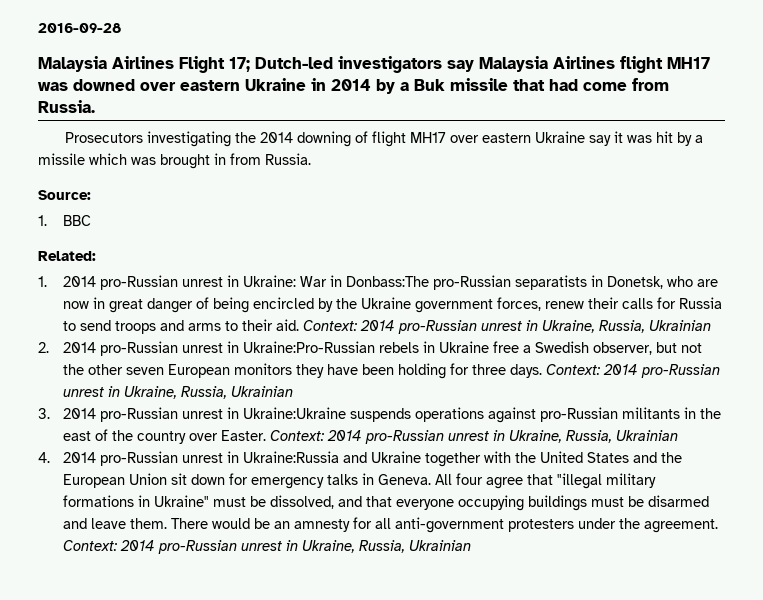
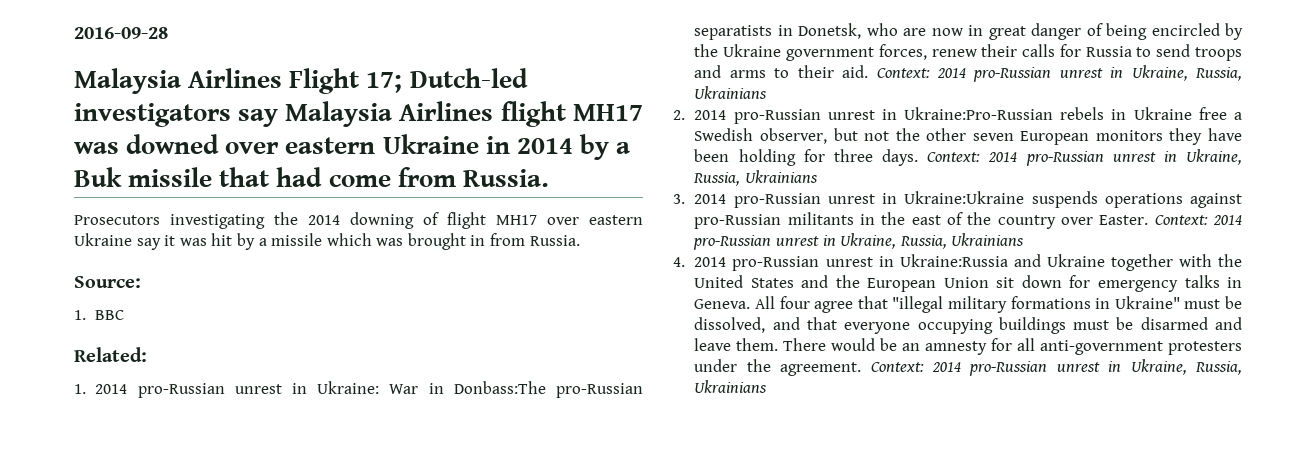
- 1. 2014 pro-Russian unrest in Ukraine: War in Donbass:The pro-Russian separatists in Donetsk, who are now in great danger of being encircled by the Ukraine government forces, renew their calls for Russia to send troops and arms to their aid. Context: 2014 pro-Russian unrest in Ukraine, Russia, Ukrainian
+ 1. 2014 pro-Russian unrest in Ukraine: War in Donbass:The pro-Russian separatists in Donetsk, who are now in great danger of being encircled by the Ukraine government forces, renew their calls for Russia to send troops and arms to their aid. Context: 2014 pro-Russian unrest in Ukraine, Russia, Ukrainians
- 2. 2014 pro-Russian unrest in Ukraine:Pro-Russian rebels in Ukraine free a Swedish observer, but not the other seven European monitors they have been holding for three days. Context: 2014 pro-Russian unrest in Ukraine, Russia, Ukrainian
+ 2. 2014 pro-Russian unrest in Ukraine:Pro-Russian rebels in Ukraine free a Swedish observer, but not the other seven European monitors they have been holding for three days. Context: 2014 pro-Russian unrest in Ukraine, Russia, Ukrainians
- 3. 2014 pro-Russian unrest in Ukraine:Ukraine suspends operations against pro-Russian militants in the east of the country over Easter. Context: 2014 pro-Russian unrest in Ukraine, Russia, Ukrainian
+ 3. 2014 pro-Russian unrest in Ukraine:Ukraine suspends operations against pro-Russian militants in the east of the country over Easter. Context: 2014 pro-Russian unrest in Ukraine, Russia, Ukrainians
- There would be an amnesty for all anti-government protesters under the agreement. Context: 2014 pro-Russian unrest in Ukraine, Russia, Ukrainian
+ There would be an amnesty for all anti-government protesters under the agreement. Context: 2014 pro-Russian unrest in Ukraine, Russia, Ukrainians

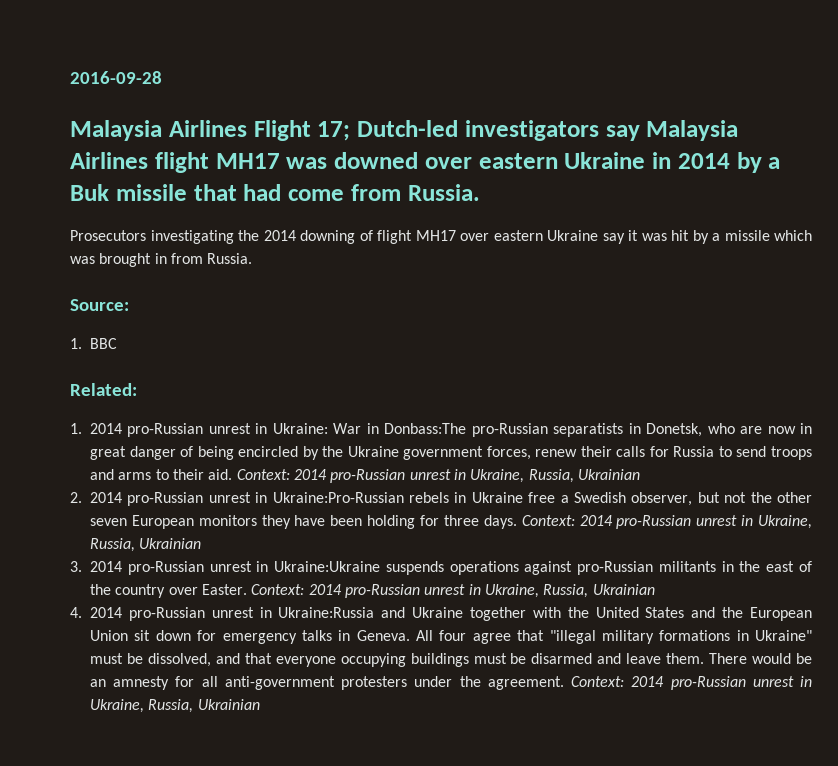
- 1. 2014 pro-Russian unrest in Ukraine: War in Donbass:The pro-Russian separatists in Donetsk, who are now in great danger of being encircled by the Ukraine government forces, renew their calls for Russia to send troops and arms to their aid. Context: 2014 pro-Russian unrest in Ukraine, Russia, Ukrainians
+ 1. 2014 pro-Russian unrest in Ukraine: War in Donbass:The pro-Russian separatists in Donetsk, who are now in great danger of being encircled by the Ukraine government forces, renew their calls for Russia to send troops and arms to their aid. Context: 2014 pro-Russian unrest in Ukraine, Russia, Ukrainian
- 2. 2014 pro-Russian unrest in Ukraine:Pro-Russian rebels in Ukraine free a Swedish observer, but not the other seven European monitors they have been holding for three days. Context: 2014 pro-Russian unrest in Ukraine, Russia, Ukrainians
+ 2. 2014 pro-Russian unrest in Ukraine:Pro-Russian rebels in Ukraine free a Swedish observer, but not the other seven European monitors they have been holding for three days. Context: 2014 pro-Russian unrest in Ukraine, Russia, Ukrainian
- 3. 2014 pro-Russian unrest in Ukraine:Ukraine suspends operations against pro-Russian militants in the east of the country over Easter. Context: 2014 pro-Russian unrest in Ukraine, Russia, Ukrainians
+ 3. 2014 pro-Russian unrest in Ukraine:Ukraine suspends operations against pro-Russian militants in the east of the country over Easter. Context: 2014 pro-Russian unrest in Ukraine, Russia, Ukrainian
- There would be an amnesty for all anti-government protesters under the agreement. Context: 2014 pro-Russian unrest in Ukraine, Russia, Ukrainians
+ There would be an amnesty for all anti-government protesters under the agreement. Context: 2014 pro-Russian unrest in Ukraine, Russia, Ukrainian

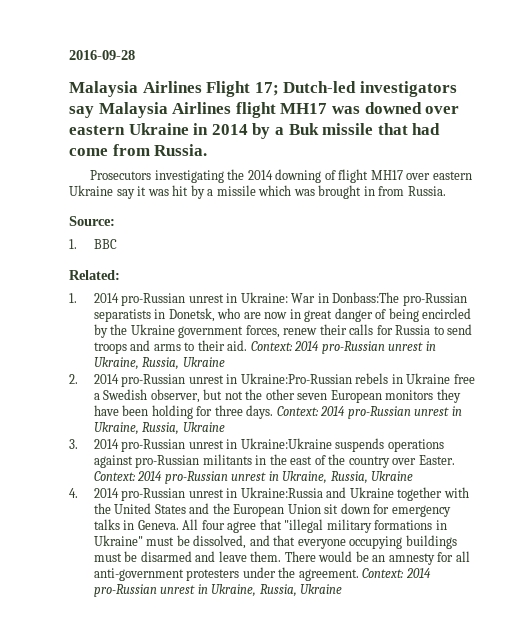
- 1. 2014 pro-Russian unrest in Ukraine: War in Donbass:The pro-Russian separatists in Donetsk, who are now in great danger of being encircled by the Ukraine government forces, renew their calls for Russia to send troops and arms to their aid. Context: 2014 pro-Russian unrest in Ukraine, Russia, Ukrainian
+ 1. 2014 pro-Russian unrest in Ukraine: War in Donbass:The pro-Russian separatists in Donetsk, who are now in great danger of being encircled by the Ukraine government forces, renew their calls for Russia to send troops and arms to their aid. Context: 2014 pro-Russian unrest in Ukraine, Russia, Ukraine
- 2. 2014 pro-Russian unrest in Ukraine:Pro-Russian rebels in Ukraine free a Swedish observer, but not the other seven European monitors they have been holding for three days. Context: 2014 pro-Russian unrest in Ukraine, Russia, Ukrainian
+ 2. 2014 pro-Russian unrest in Ukraine:Pro-Russian rebels in Ukraine free a Swedish observer, but not the other seven European monitors they have been holding for three days. Context: 2014 pro-Russian unrest in Ukraine, Russia, Ukraine
- 3. 2014 pro-Russian unrest in Ukraine:Ukraine suspends operations against pro-Russian militants in the east of the country over Easter. Context: 2014 pro-Russian unrest in Ukraine, Russia, Ukrainian
+ 3. 2014 pro-Russian unrest in Ukraine:Ukraine suspends operations against pro-Russian militants in the east of the country over Easter. Context: 2014 pro-Russian unrest in Ukraine, Russia, Ukraine
- There would be an amnesty for all anti-government protesters under the agreement. Context: 2014 pro-Russian unrest in Ukraine, Russia, Ukrainian
+ There would be an amnesty for all anti-government protesters under the agreement. Context: 2014 pro-Russian unrest in Ukraine, Russia, Ukraine

